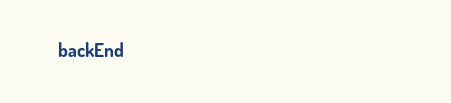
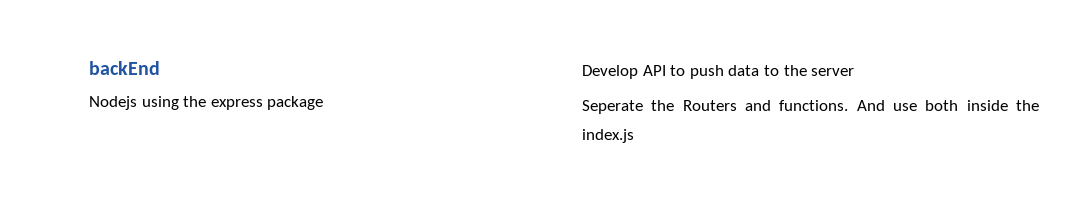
+ Nodejs using the express package
+ Develop API to push data to the server
+ Seperate the Routers and functions. And use both inside the index.js

